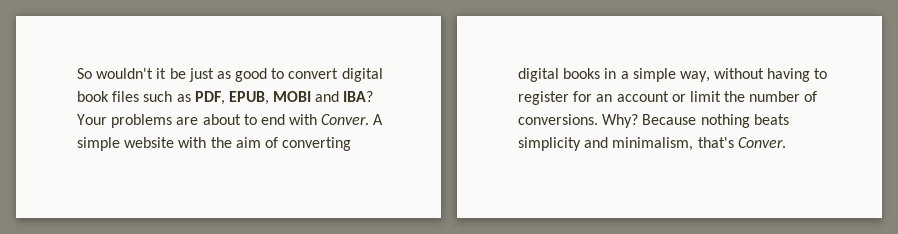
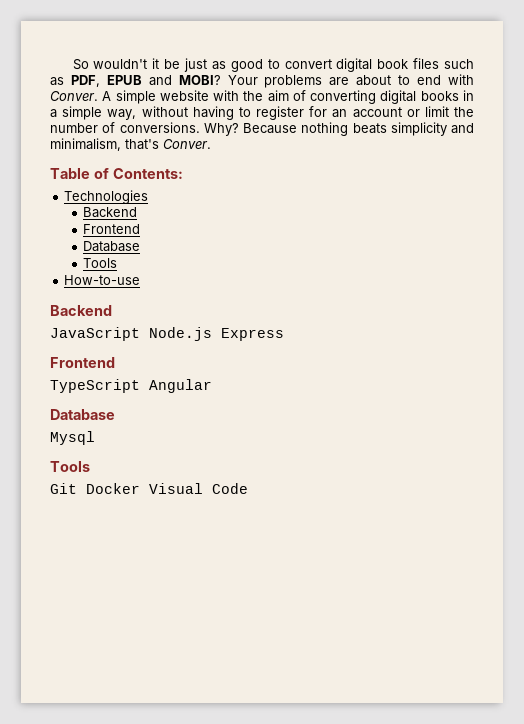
- So wouldn't it be just as good to convert digital book files such as PDF, EPUB, MOBI and IBA?
+ So wouldn't it be just as good to convert digital book files such as PDF, EPUB and MOBI?
+ Table of Contents:
+ Technologies
+ Backend
+ Frontend
+ Database
+ Tools
+ How-to-use
+ Backend
+ JavaScript Node.js Express
+ Frontend
+ TypeScript Angular
+ Database
+ Mysql
+ Tools
+ Git Docker Visual Code

